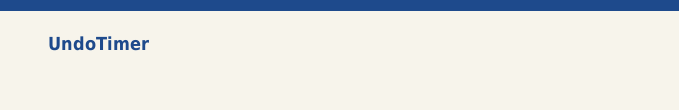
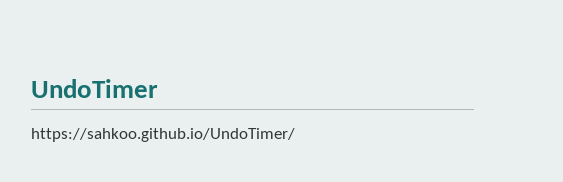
+ https://sahkoo.github.io/UndoTimer/

